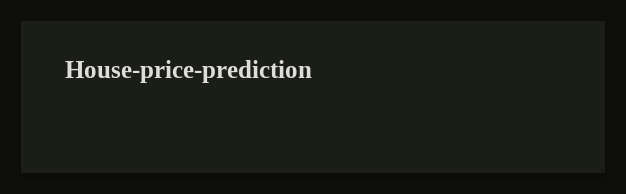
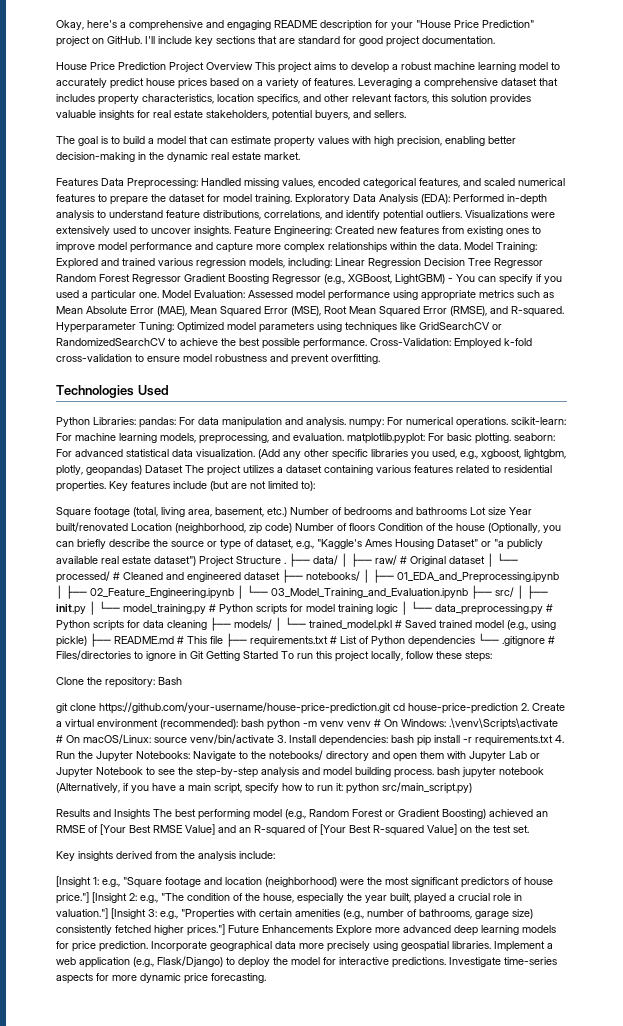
- House-price-prediction
+ Okay, here's a comprehensive and engaging README description for your "House Price Prediction" project on GitHub. I'll include key sections that are standard for good project documentation.
+ House Price Prediction Project Overview This project aims to develop a robust machine learning model to accurately predict house prices based on a variety of features. Leveraging a comprehensive dataset that includes property characteristics, location specifics, and other relevant factors, this solution provides valuable insights for real estate stakeholders, potential buyers, and sellers.
+ The goal is to build a model that can estimate property values with high precision, enabling better decision-making in the dynamic real estate market.
+ Features Data Preprocessing: Handled missing values, encoded categorical features, and scaled numerical features to prepare the dataset for model training. Exploratory Data Analysis (EDA): Performed in-depth analysis to understand feature distributions, correlations, and identify potential outliers. Visualizations were extensively used to uncover insights. Feature Engineering: Created new features from existing ones to improve model performance and capture more complex relationships within the data. Model Training: Explored and trained various regression models, including: Linear Regression Decision Tree Regressor Random Forest Regressor Gradient Boosting Regressor (e.g., XGBoost, LightGBM) - You can specify if you used a particular one. Model Evaluation: Assessed model performance using appropriate metrics such as Mean Absolute Error (MAE), Mean Squared Error (MSE), Root Mean Squared Error (RMSE), and R-squared. Hyperparameter Tuning: Optimized model parameters using techniques like GridSearchCV or RandomizedSearchCV to achieve the best possible performance. Cross-Validation: Employed k-fold cross-validation to ensure model robustness and prevent overfitting.
+ Technologies Used
+ Python Libraries: pandas: For data manipulation and analysis. numpy: For numerical operations. scikit-learn: For machine learning models, preprocessing, and evaluation. matplotlib.pyplot: For basic plotting. seaborn: For advanced statistical data visualization. (Add any other specific libraries you used, e.g., xgboost, lightgbm, plotly, geopandas) Dataset The project utilizes a dataset containing various features related to residential properties. Key features include (but are not limited to):
+ Square footage (total, living area, basement, etc.) Number of bedrooms and bathrooms Lot size Year built/renovated Location (neighborhood, zip code) Number of floors Condition of the house (Optionally, you can briefly describe the source or type of dataset, e.g., "Kaggle's Ames Housing Dataset" or "a publicly available real estate dataset") Project Structure . ├── data/ │ ├── raw/ # Original dataset │ └── processed/ # Cleaned and engineered dataset ├── notebooks/ │ ├── 01_EDA_and_Preprocessing.ipynb │ ├── 02_Feature_Engineering.ipynb │ └── 03_Model_Training_and_Evaluation.ipynb ├── src/ │ ├── init.py │ └── model_training.py # Python scripts for model training logic │ └── data_preprocessing.py # Python scripts for data cleaning ├── models/ │ └── trained_model.pkl # Saved trained model (e.g., using pickle) ├── README.md # This file ├── requirements.txt # List of Python dependencies └── .gitignore # Files/directories to ignore in Git Getting Started To run this project locally, follow these steps:
+ Clone the repository: Bash
+ git clone https://github.com/your-username/house-price-prediction.git cd house-price-prediction 2. Create a virtual environment (recommended): bash python -m venv venv # On Windows: .\venv\Scripts\activate # On macOS/Linux: source venv/bin/activate 3. Install dependencies: bash pip install -r requirements.txt 4. Run the Jupyter Notebooks: Navigate to the notebooks/ directory and open them with Jupyter Lab or Jupyter Notebook to see the step-by-step analysis and model building process. bash jupyter notebook (Alternatively, if you have a main script, specify how to run it: python src/main_script.py)
+ Results and Insights The best performing model (e.g., Random Forest or Gradient Boosting) achieved an RMSE of [Your Best RMSE Value] and an R-squared of [Your Best R-squared Value] on the test set.
+ Key insights derived from the analysis include:
+ [Insight 1: e.g., "Square footage and location (neighborhood) were the most significant predictors of house price."] [Insight 2: e.g., "The condition of the house, especially the year built, played a crucial role in valuation."] [Insight 3: e.g., "Properties with certain amenities (e.g., number of bathrooms, garage size) consistently fetched higher prices."] Future Enhancements Explore more advanced deep learning models for price prediction. Incorporate geographical data more precisely using geospatial libraries. Implement a web application (e.g., Flask/Django) to deploy the model for interactive predictions. Investigate time-series aspects for more dynamic price forecasting.

